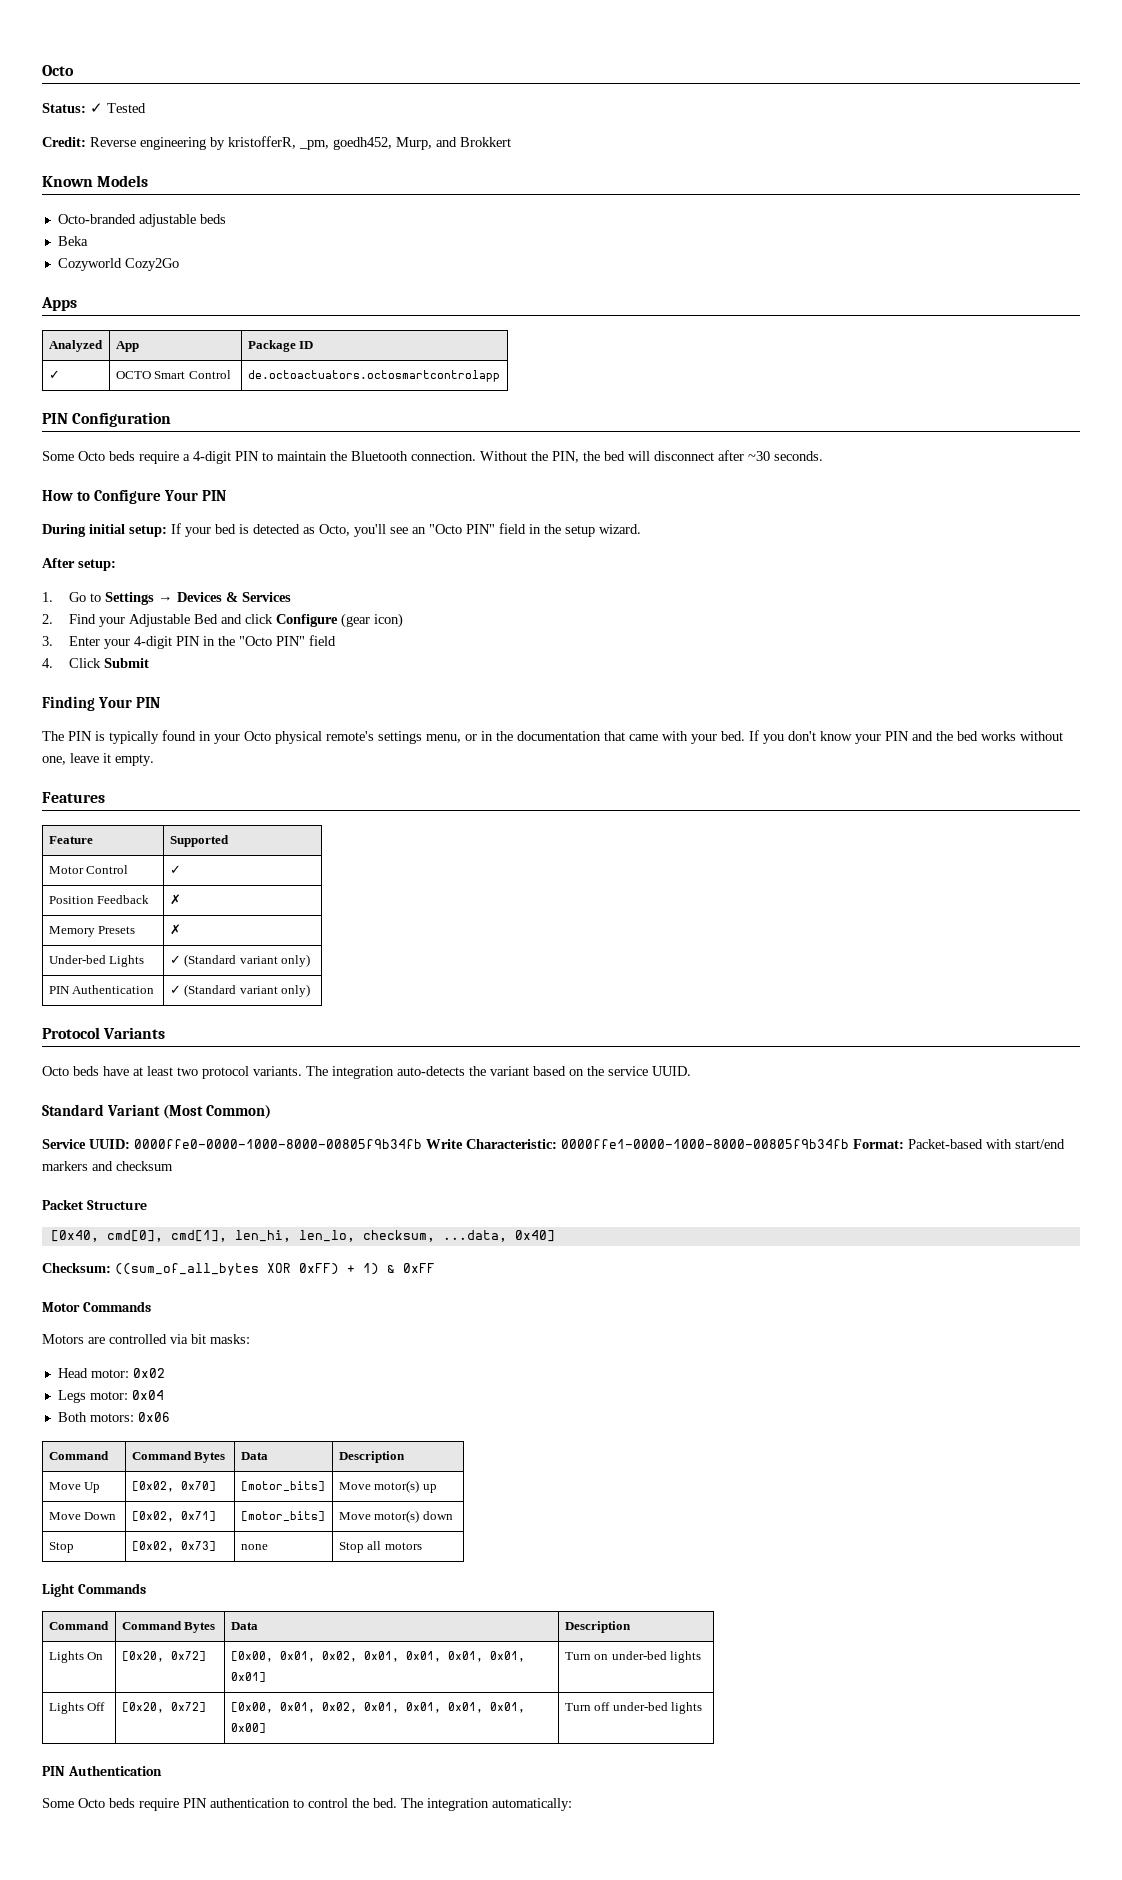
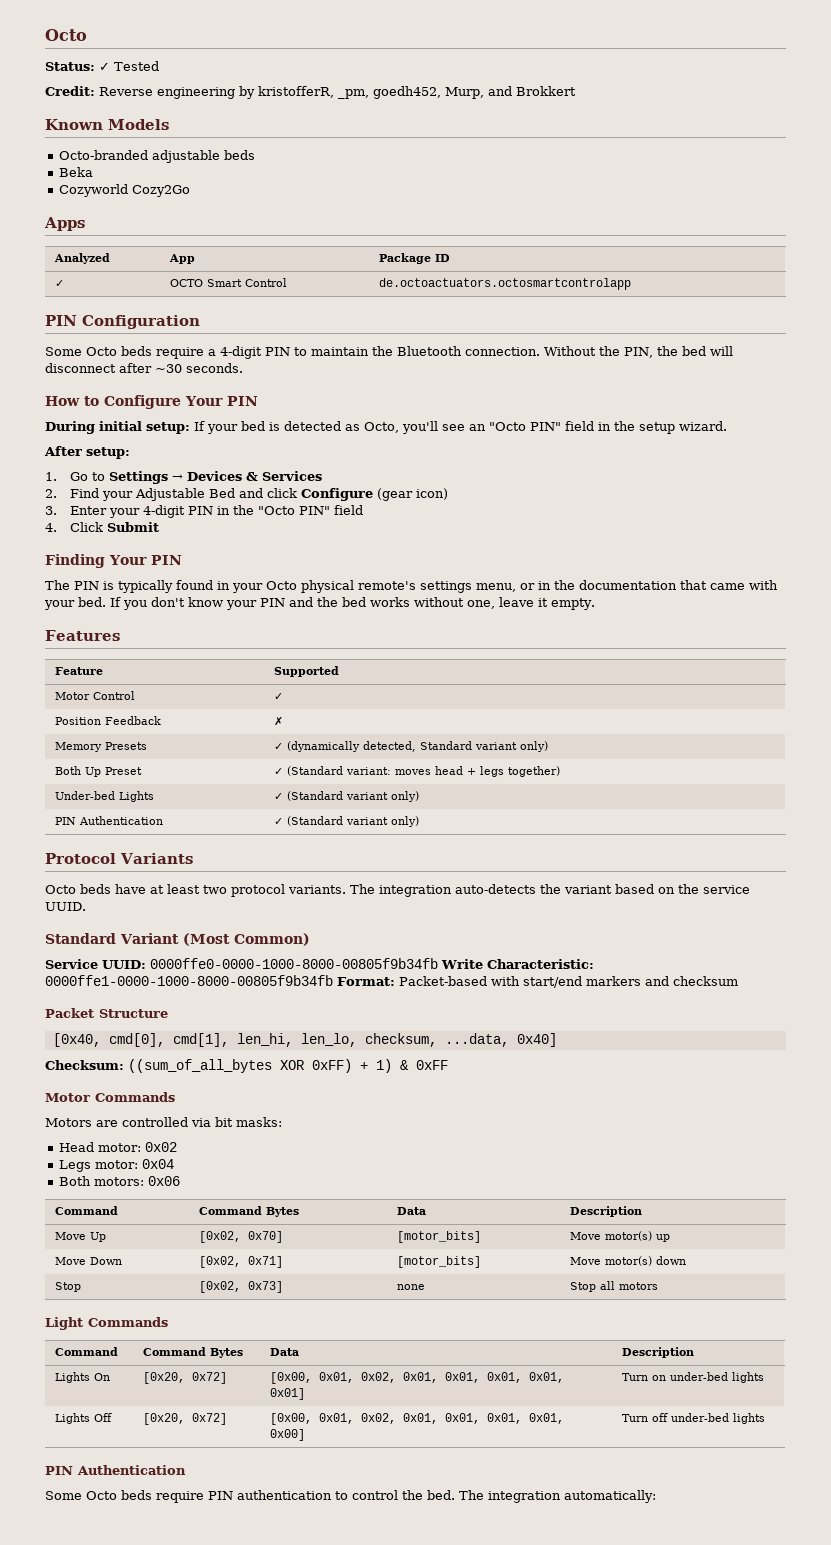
- Memory Presets | ✗
+ Memory Presets | ✓ (dynamically detected, Standard variant only)
+ Both Up Preset | ✓ (Standard variant: moves head + legs together)

